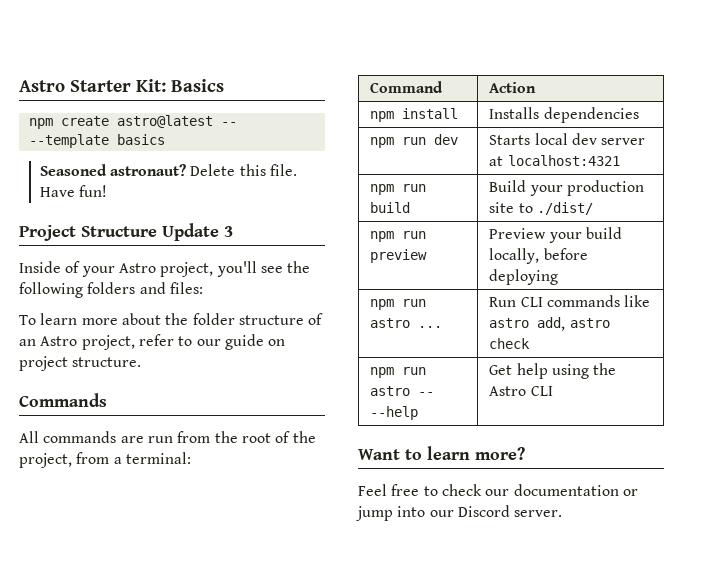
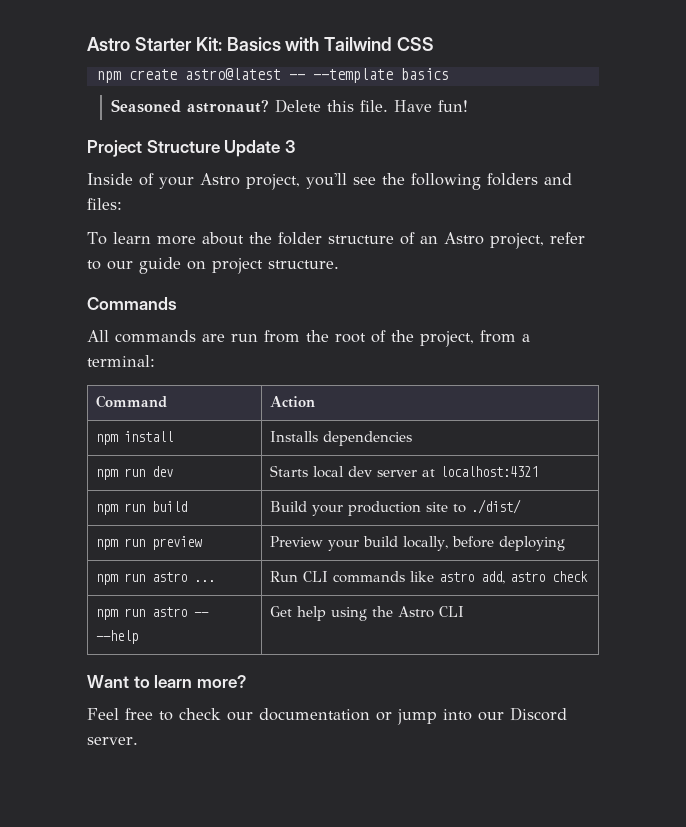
- Astro Starter Kit: Basics
+ Astro Starter Kit: Basics with Tailwind CSS

